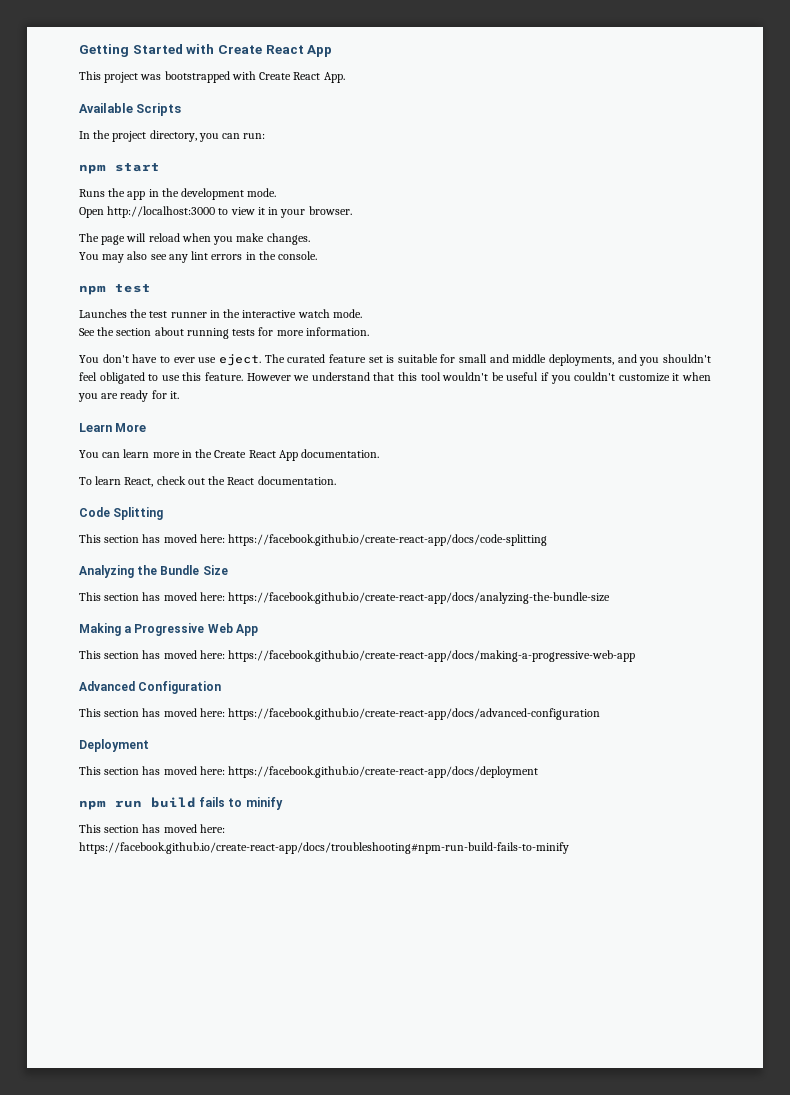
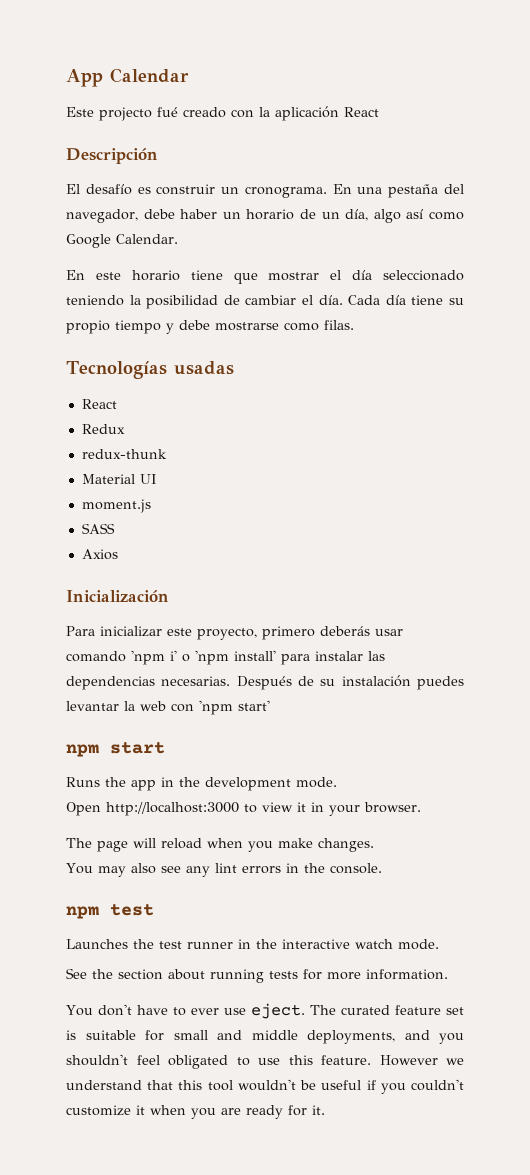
- Getting Started with Create React App
- This project was bootstrapped with Create React App.
- Available Scripts
- In the project directory, you can run:
+ App Calendar
+ Este projecto fué creado con la aplicación React
+ Descripción
+ El desafío es construir un cronograma. En una pestaña del navegador, debe haber un horario de un día, algo así como Google Calendar.
+ En este horario tiene que mostrar el día seleccionado teniendo la posibilidad de cambiar el día. Cada día tiene su propio tiempo y debe mostrarse como filas.
+ Tecnologías usadas
+ React
+ Redux
+ redux-thunk
+ Material UI
+ moment.js
+ SASS
+ Axios
+ Inicialización
+ Para inicializar este proyecto, primero deberás usar comando 'npm i' o 'npm install' para instalar las dependencias necesarias. Después de su instalación puedes levantar la web con 'npm start'
- Learn More
- You can learn more in the Create React App documentation.
- To learn React, check out the React documentation.
- Code Splitting
- This section has moved here: https://facebook.github.io/create-react-app/docs/code-splitting
- Analyzing the Bundle Size
- This section has moved here: https://facebook.github.io/create-react-app/docs/analyzing-the-bundle-size
- Making a Progressive Web App
- This section has moved here: https://facebook.github.io/create-react-app/docs/making-a-progressive-web-app
- Advanced Configuration
- This section has moved here: https://facebook.github.io/create-react-app/docs/advanced-configuration
- Deployment
- This section has moved here: https://facebook.github.io/create-react-app/docs/deployment
- npm run build fails to minify
- This section has moved here: https://facebook.github.io/create-react-app/docs/troubleshooting#npm-run-build-fails-to-minify

